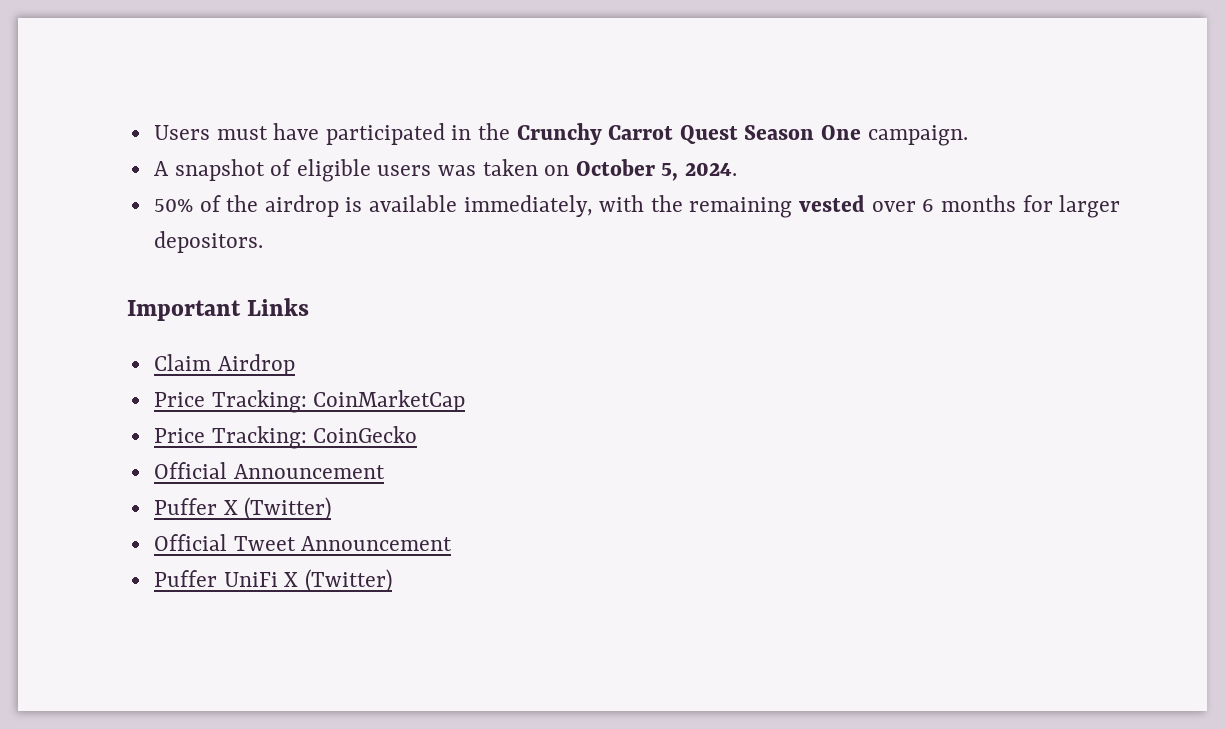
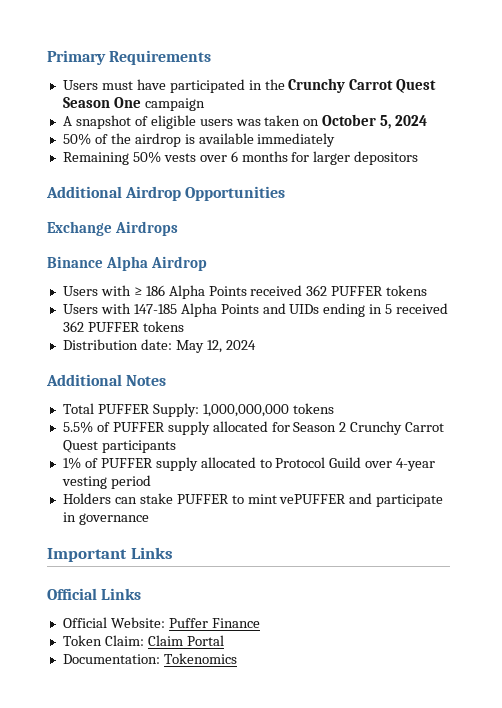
+ Primary Requirements
- Users must have participated in the Crunchy Carrot Quest Season One campaign.
+ Users must have participated in the Crunchy Carrot Quest Season One campaign
- A snapshot of eligible users was taken on October 5, 2024.
+ A snapshot of eligible users was taken on October 5, 2024
- 50% of the airdrop is available immediately, with the remaining vested over 6 months for larger depositors.
+ 50% of the airdrop is available immediately
+ Remaining 50% vests over 6 months for larger depositors
+ Additional Airdrop Opportunities
+ Exchange Airdrops
+ Binance Alpha Airdrop
+ Users with ≥ 186 Alpha Points received 362 PUFFER tokens
+ Users with 147-185 Alpha Points and UIDs ending in 5 received 362 PUFFER tokens
+ Distribution date: May 12, 2024
+ Additional Notes
+ Total PUFFER Supply: 1,000,000,000 tokens
+ 5.5% of PUFFER supply allocated for Season 2 Crunchy Carrot Quest participants
+ 1% of PUFFER supply allocated to Protocol Guild over 4-year vesting period
+ Holders can stake PUFFER to mint vePUFFER and participate in governance
  Important Links
- Claim Airdrop
- Price Tracking: CoinMarketCap
- Price Tracking: CoinGecko
- Official Announcement
- Puffer X (Twitter)
- Official Tweet Announcement
- Puffer UniFi X (Twitter)
+ Official Links
+ Official Website: Puffer Finance
+ Token Claim: Claim Portal
+ Documentation: Tokenomics

